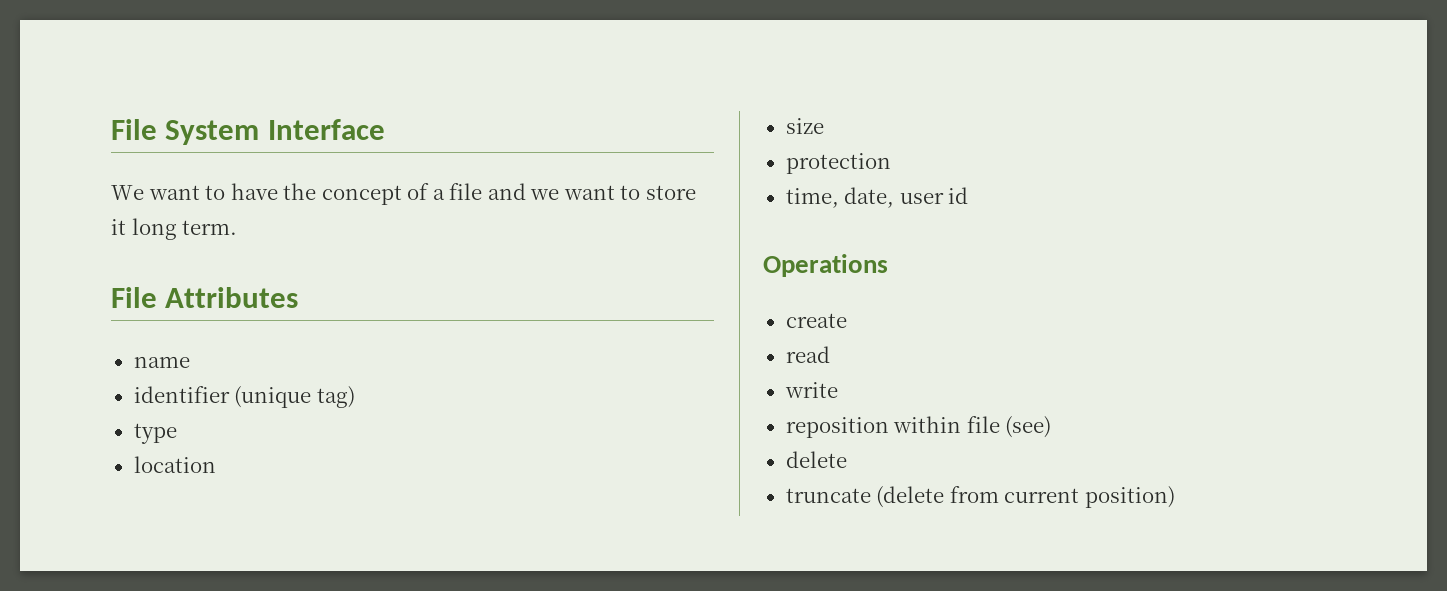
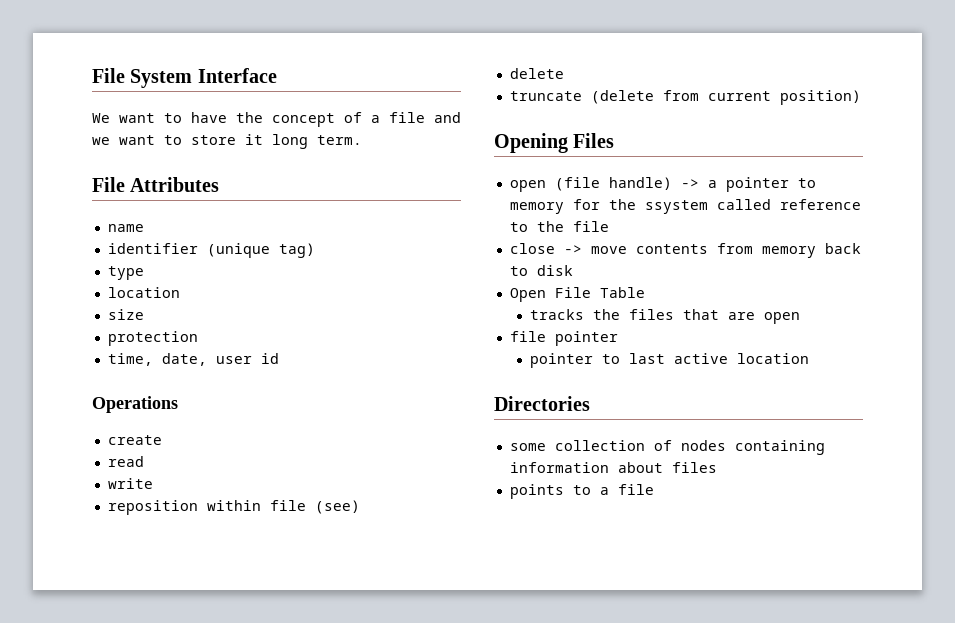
+ Opening Files
+ open (file handle) -> a pointer to memory for the ssystem called reference to the file
+ close -> move contents from memory back to disk
+ Open File Table
+ tracks the files that are open
+ file pointer
+ pointer to last active location
+ Directories
+ some collection of nodes containing information about files
+ points to a file

